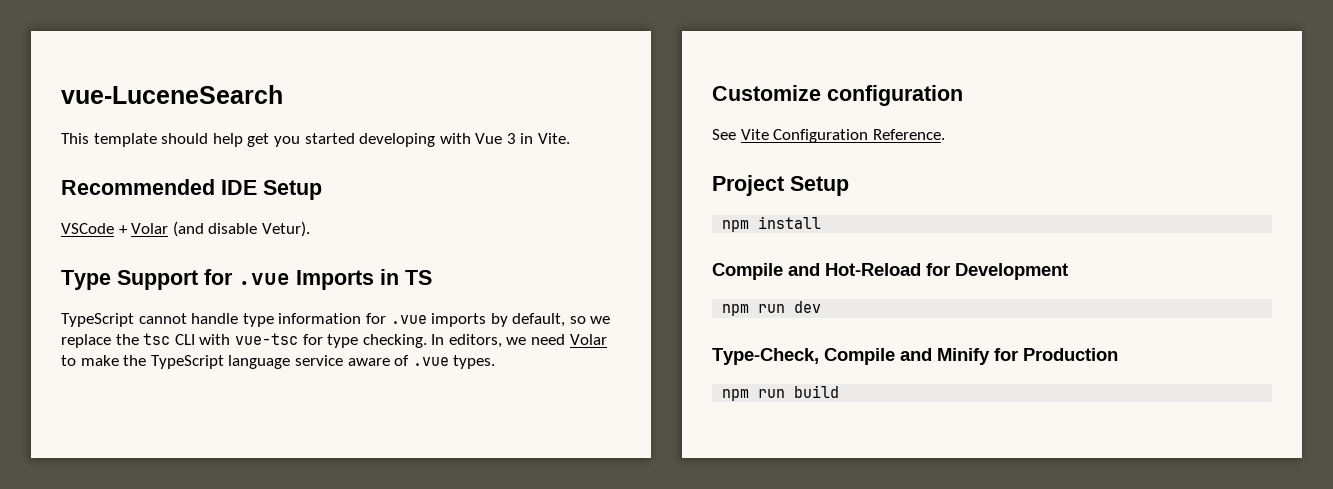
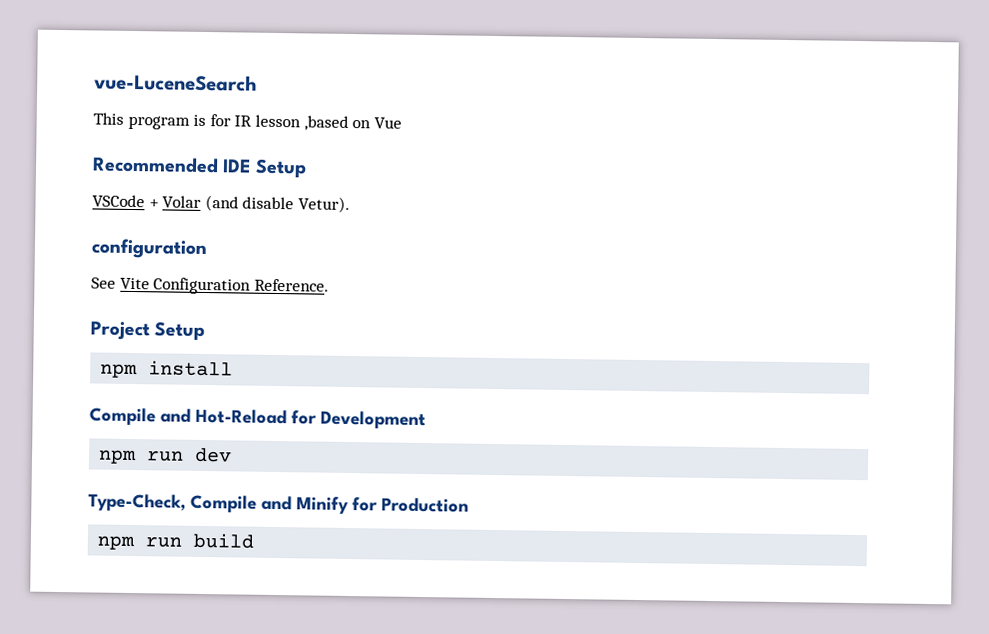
- This template should help get you started developing with Vue 3 in Vite.
+ This program is for IR lesson ,based on Vue
- Type Support for .vue Imports in TS
- TypeScript cannot handle type information for .vue imports by default, so we replace the tsc CLI with vue-tsc for type checking. In editors, we need Volar to make the TypeScript language service aware of .vue types.
- Customize configuration
+ configuration

